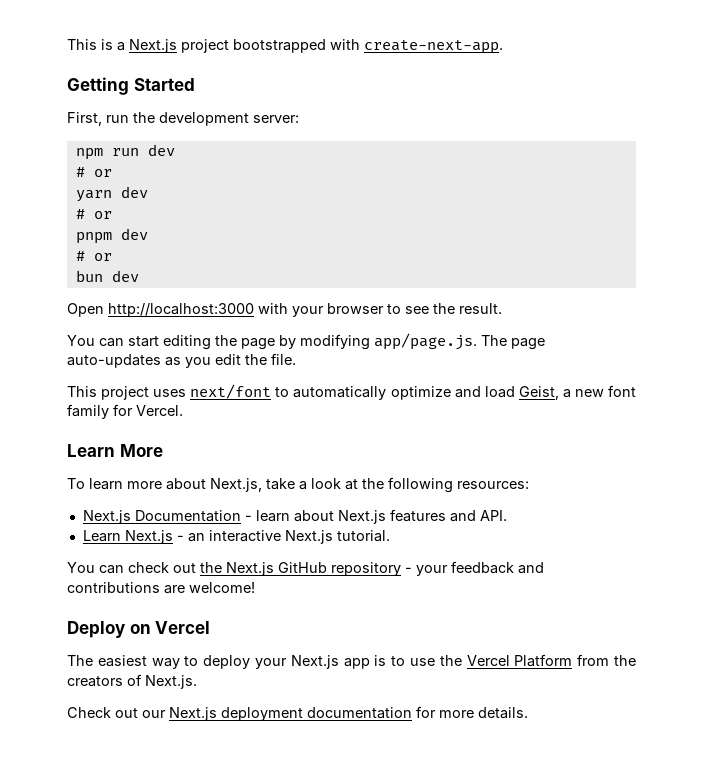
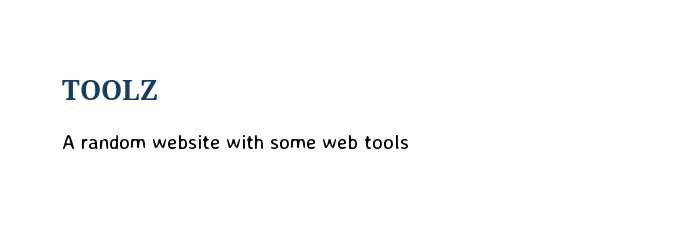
- This is a Next.js project bootstrapped with create-next-app.
- Getting Started
- First, run the development server:
- npm run dev
- # or
- yarn dev
- # or
- pnpm dev
- # or
- bun dev
- Open http://localhost:3000 with your browser to see the result.
- You can start editing the page by modifying app/page.js. The page auto-updates as you edit the file.
- This project uses next/font to automatically optimize and load Geist, a new font family for Vercel.
- Learn More
- To learn more about Next.js, take a look at the following resources:
- Next.js Documentation - learn about Next.js features and API.
- Learn Next.js - an interactive Next.js tutorial.
- You can check out the Next.js GitHub repository - your feedback and contributions are welcome!
- Deploy on Vercel
- The easiest way to deploy your Next.js app is to use the Vercel Platform from the creators of Next.js.
- Check out our Next.js deployment documentation for more details.
+ TOOLZ
+ A random website with some web tools

